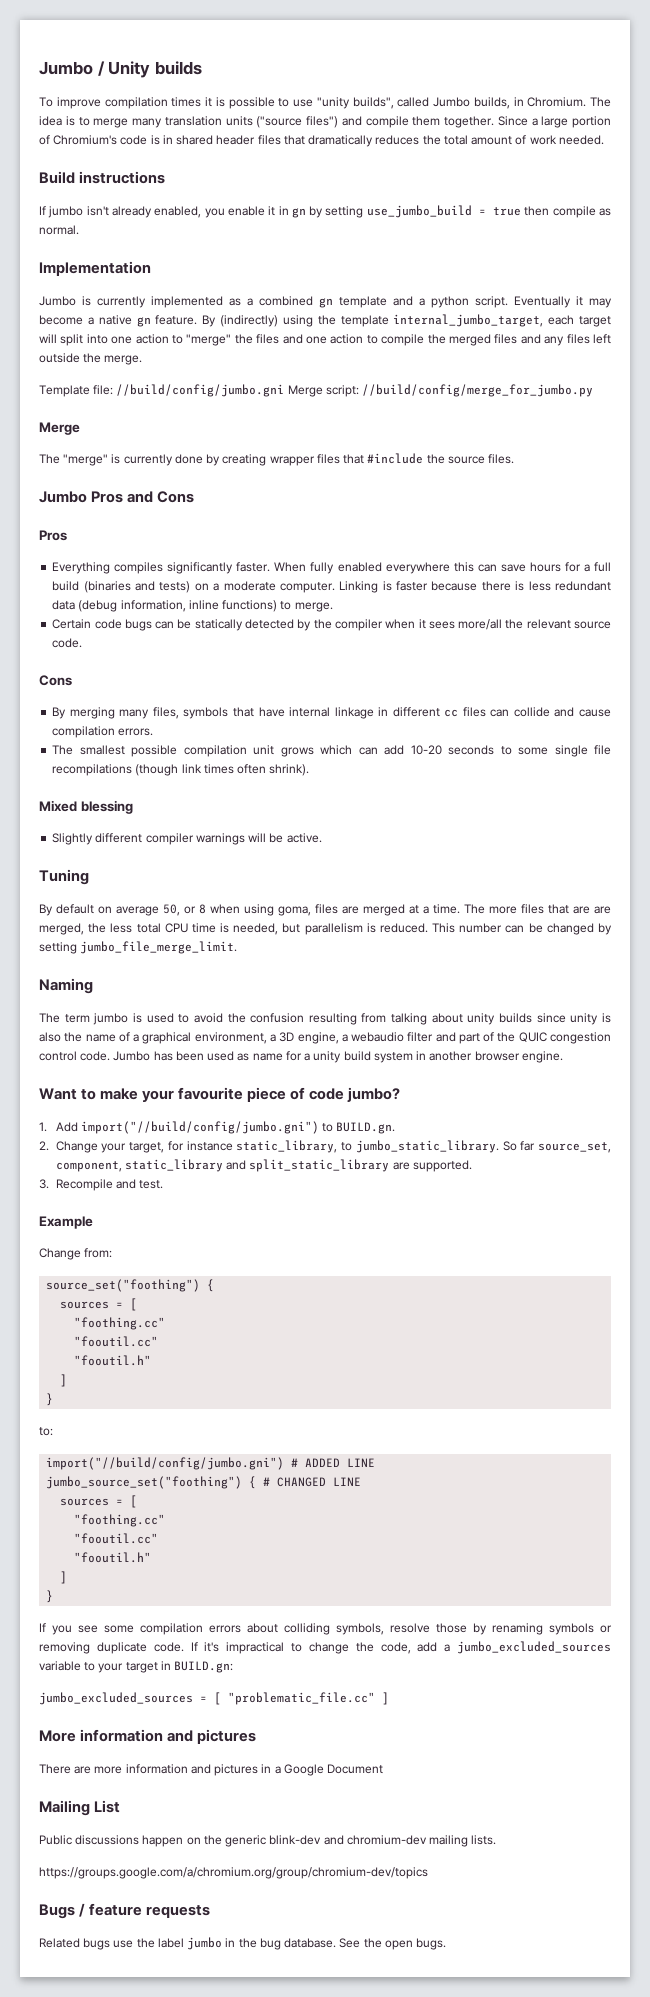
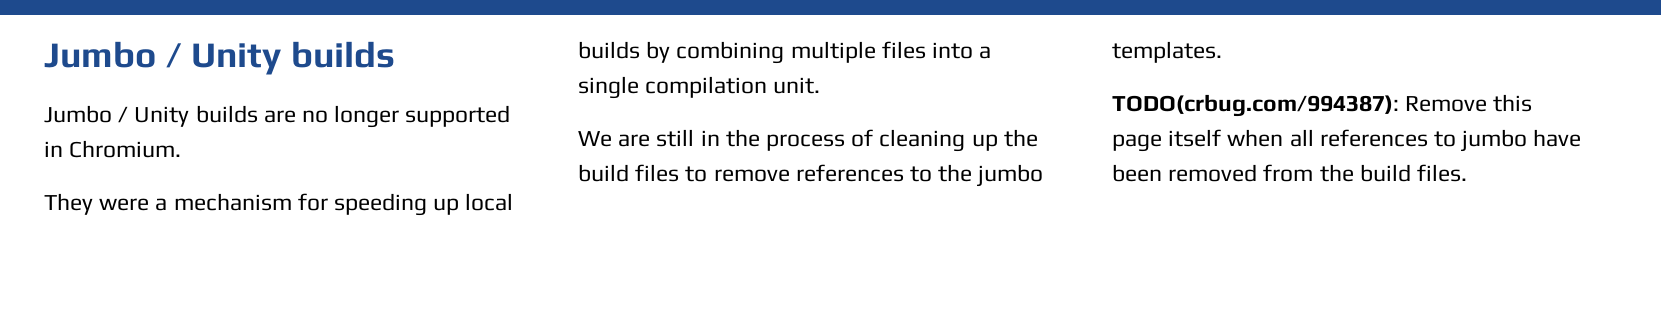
- To improve compilation times it is possible to use "unity builds", called Jumbo builds, in Chromium. The idea is to merge many translation units ("source files") and compile them together. Since a large portion of Chromium's code is in shared header files that dramatically reduces the total amount of work needed.
- Build instructions
- If jumbo isn't already enabled, you enable it in gn by setting use_jumbo_build = true then compile as normal.
- Implementation
- Jumbo is currently implemented as a combined gn template and a python script. Eventually it may become a native gn feature. By (indirectly) using the template internal_jumbo_target, each target will split into one action to "merge" the files and one action to compile the merged files and any files left outside the merge.
- Template file: //build/config/jumbo.gni Merge script: //build/config/merge_for_jumbo.py
- Merge
- The "merge" is currently done by creating wrapper files that #include the source files.
- Jumbo Pros and Cons
- Pros
- Everything compiles significantly faster. When fully enabled everywhere this can save hours for a full build (binaries and tests) on a moderate computer. Linking is faster because there is less redundant data (debug information, inline functions) to merge.
- Certain code bugs can be statically detected by the compiler when it sees more/all the relevant source code.
- Cons
- By merging many files, symbols that have internal linkage in different cc files can collide and cause compilation errors.
- The smallest possible compilation unit grows which can add 10-20 seconds to some single file recompilations (though link times often shrink).
- Mixed blessing
- Slightly different compiler warnings will be active.
- Tuning
- By default on average 50, or 8 when using goma, files are merged at a time. The more files that are are merged, the less total CPU time is needed, but parallelism is reduced. This number can be changed by setting jumbo_file_merge_limit.
- Naming
- The term jumbo is used to avoid the confusion resulting from talking about unity builds since unity is also the name of a graphical environment, a 3D engine, a webaudio filter and part of the QUIC congestion control code. Jumbo has been used as name for a unity build system in another browser engine.
- Want to make your favourite piece of code jumbo?
- 1. Add import("//build/config/jumbo.gni") to BUILD.gn.
- 2. Change your target, for instance static_library, to jumbo_static_library. So far source_set, component, static_library and split_static_library are supported.
- 3. Recompile and test.
- Example
- Change from:
- source_set("foothing") {
- sources = [
- "foothing.cc"
- "fooutil.cc"
- "fooutil.h"
- ]
- }
- to:
- import("//build/config/jumbo.gni") # ADDED LINE
- jumbo_source_set("foothing") { # CHANGED LINE
- sources = [
- "foothing.cc"
- "fooutil.cc"
- "fooutil.h"
- ]
- }
- If you see some compilation errors about colliding symbols, resolve those by renaming symbols or removing duplicate code. If it's impractical to change the code, add a jumbo_excluded_sources variable to your target in BUILD.gn:
- jumbo_excluded_sources = [ "problematic_file.cc" ]
- More information and pictures
- There are more information and pictures in a Google Document
- Mailing List
- Public discussions happen on the generic blink-dev and chromium-dev mailing lists.
- https://groups.google.com/a/chromium.org/group/chromium-dev/topics
- Bugs / feature requests
- Related bugs use the label jumbo in the bug database. See the open bugs.
+ Jumbo / Unity builds are no longer supported in Chromium.
+ They were a mechanism for speeding up local builds by combining multiple files into a single compilation unit.
+ We are still in the process of cleaning up the build files to remove references to the jumbo templates.
+ TODO(crbug.com/994387): Remove this page itself when all references to jumbo have been removed from the build files.

